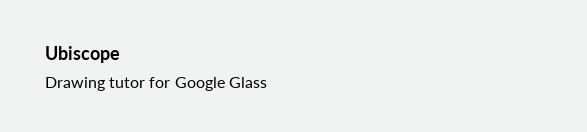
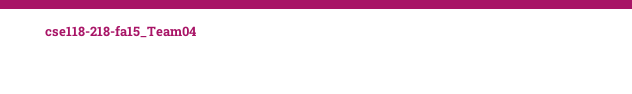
- Ubiscope
- Drawing tutor for Google Glass
+ cse118-218-fa15_Team04

